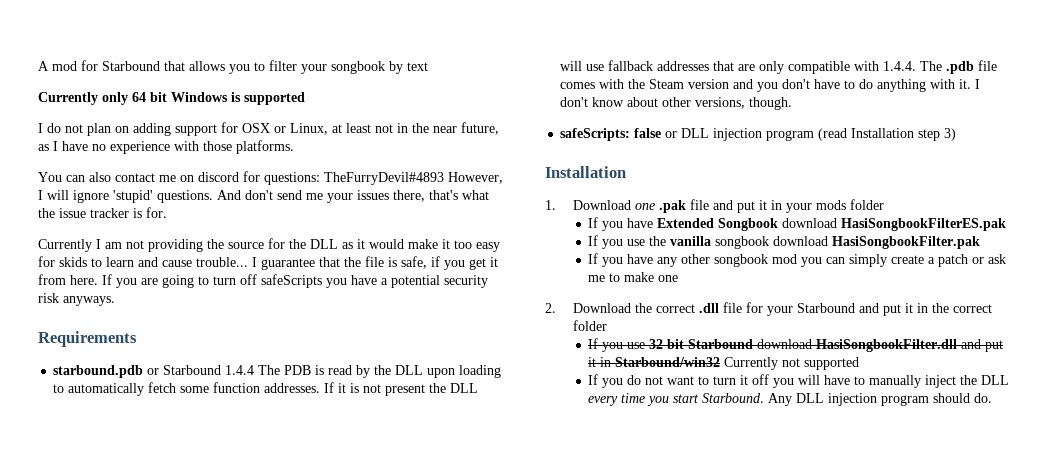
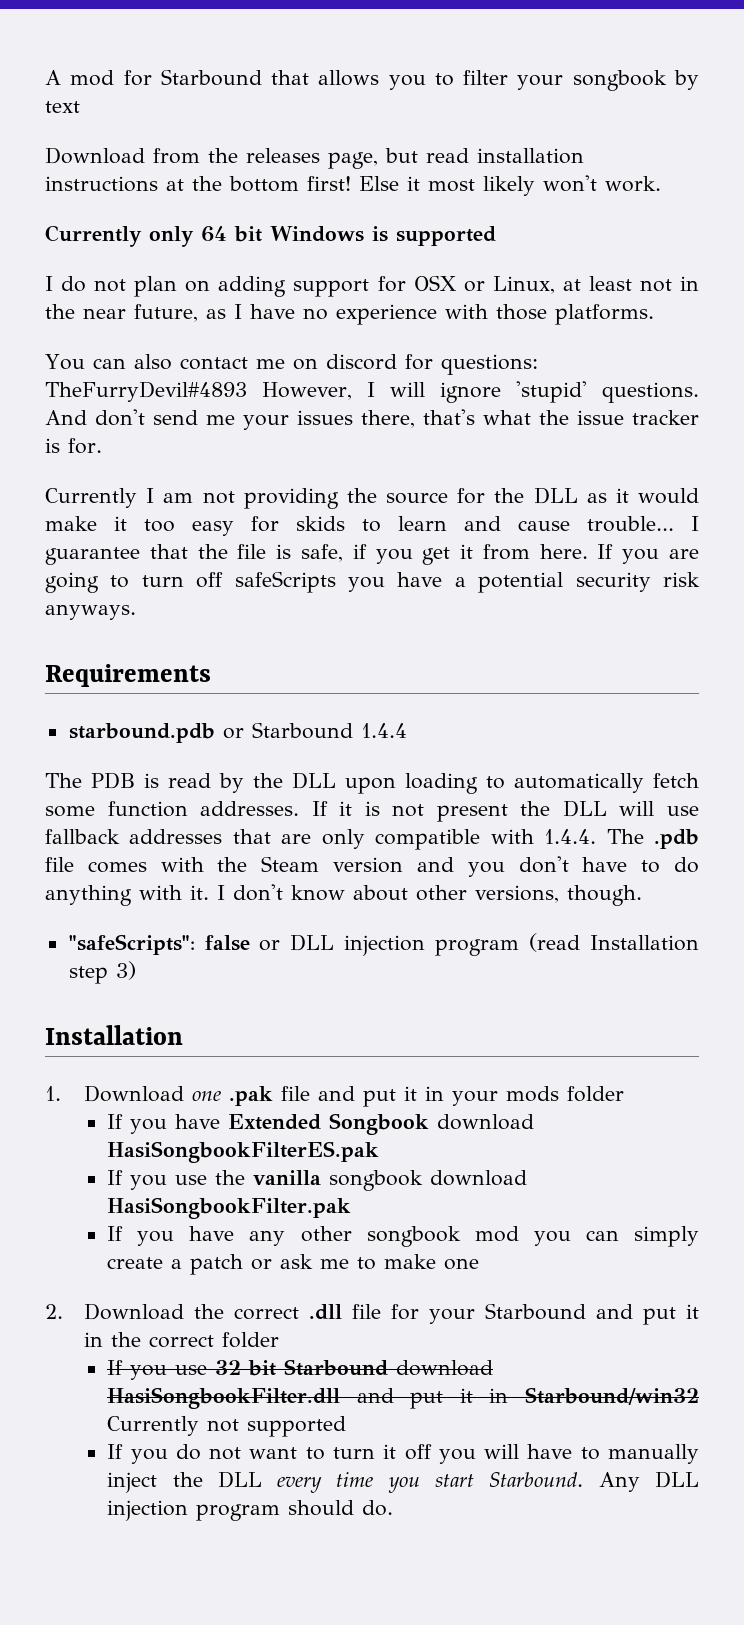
+ Download from the releases page, but read installation instructions at the bottom first! Else it most likely won't work.
- starbound.pdb or Starbound 1.4.4 The PDB is read by the DLL upon loading to automatically fetch some function addresses.
+ starbound.pdb or Starbound 1.4.4
+ The PDB is read by the DLL upon loading to automatically fetch some function addresses.
- safeScripts: false or DLL injection program (read Installation step 3)
+ "safeScripts": false or DLL injection program (read Installation step 3)

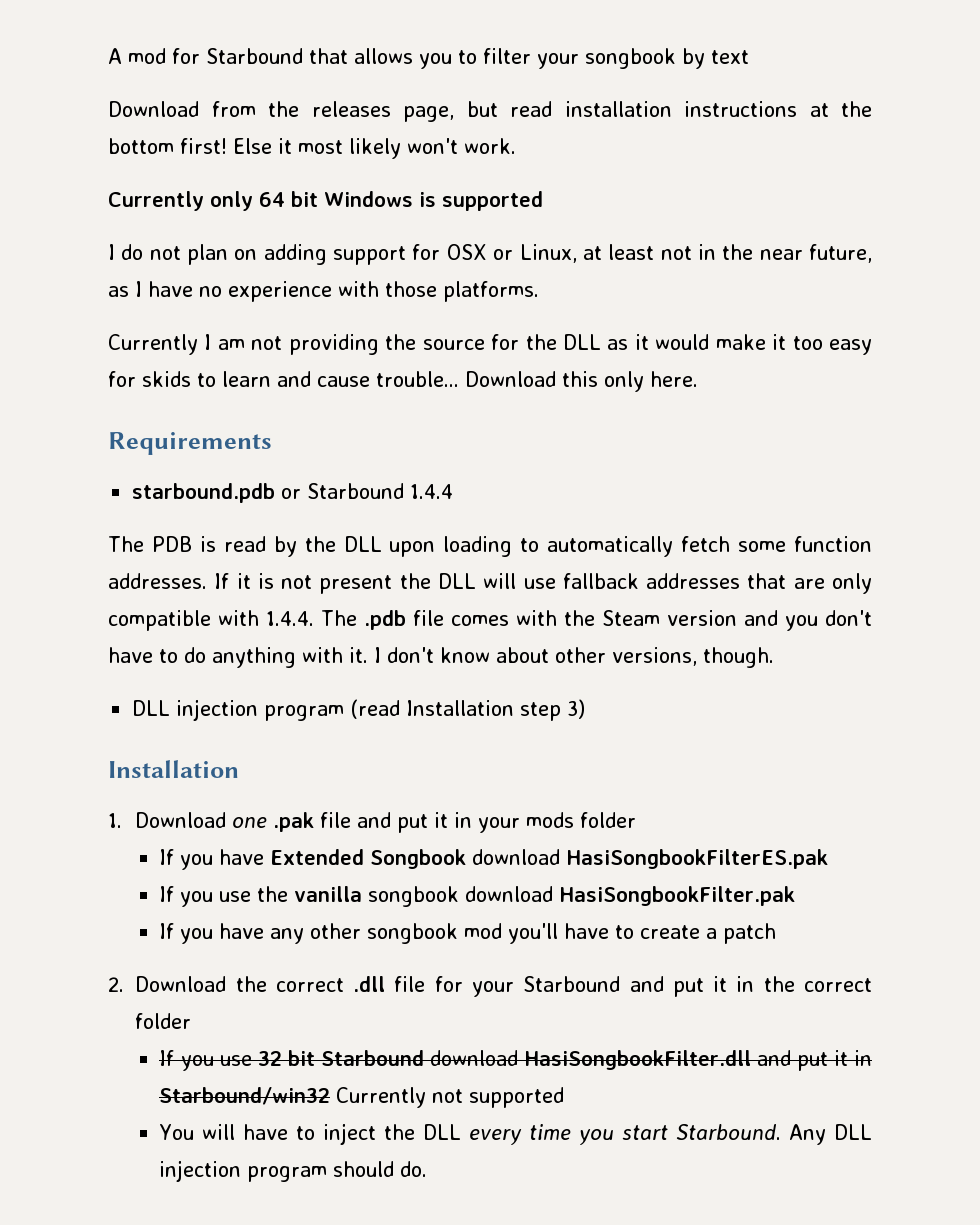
- You can also contact me on discord for questions: TheFurryDevil#4893 However, I will ignore 'stupid' questions. And don't send me your issues there, that's what the issue tracker is for.
- I guarantee that the file is safe, if you get it from here. If you are going to turn off safeScripts you have a potential security risk anyways.
+ Download this only here.
- "safeScripts": false or DLL injection program (read Installation step 3)
+ DLL injection program (read Installation step 3)
- If you have any other songbook mod you can simply create a patch or ask me to make one
+ If you have any other songbook mod you'll have to create a patch
- If you do not want to turn it off you will have to manually inject the DLL every time you start Starbound.
+ You will have to inject the DLL every time you start Starbound.

